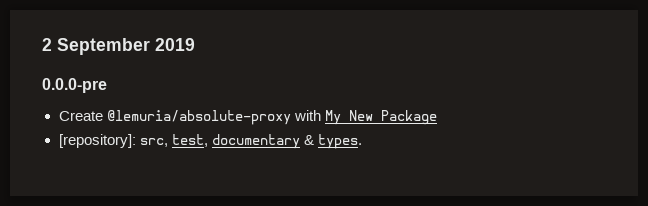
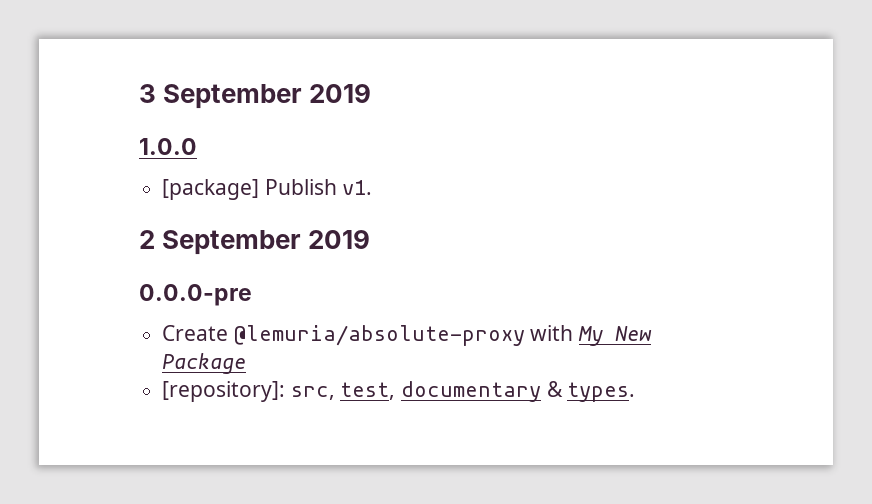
+ 3 September 2019
+ 1.0.0
+ [package] Publish v1.

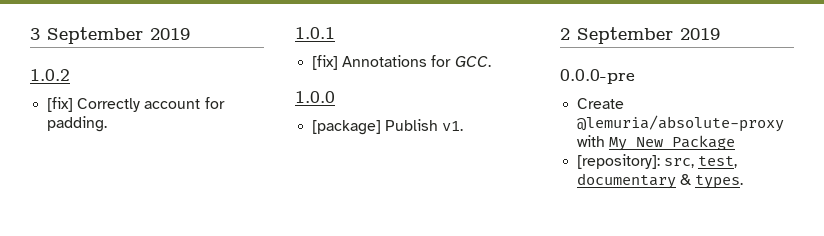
+ 1.0.2
+ [fix] Correctly account for padding.
+ 1.0.1
+ [fix] Annotations for GCC.

